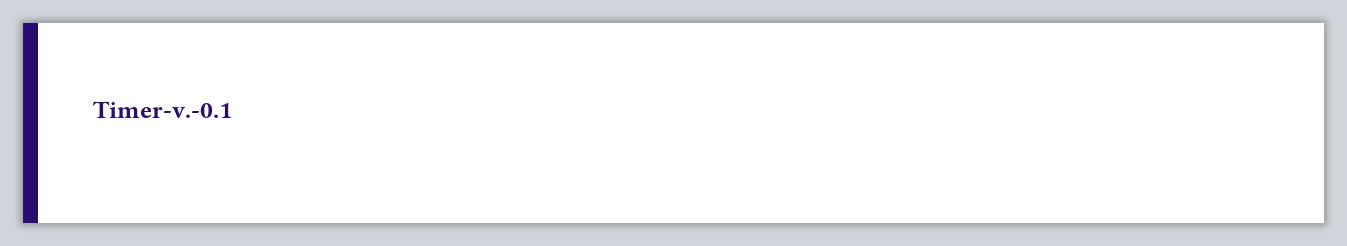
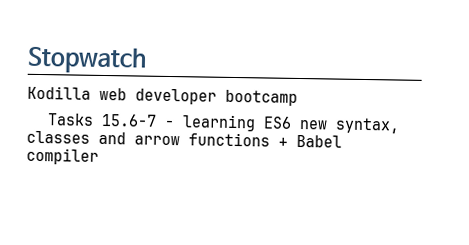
- Timer-v.-0.1
+ Stopwatch
+ Kodilla web developer bootcamp
+ Tasks 15.6-7 - learning ES6 new syntax, classes and arrow functions + Babel compiler

